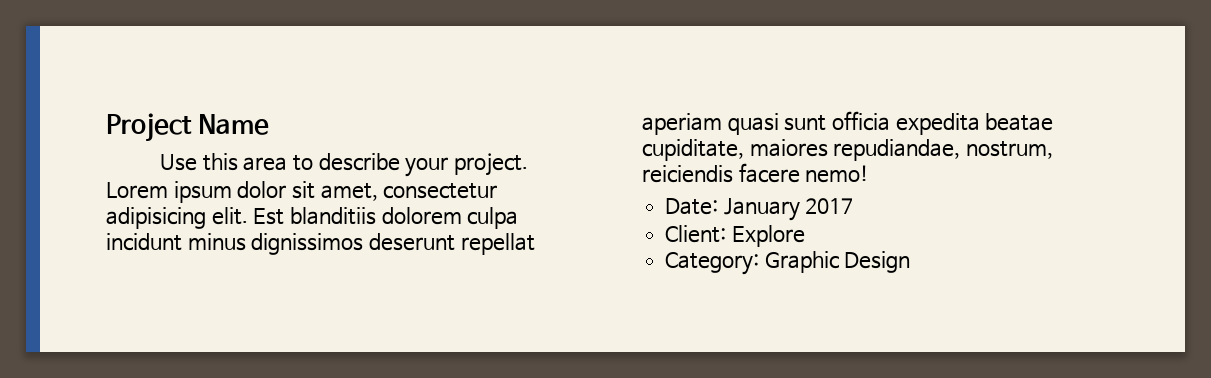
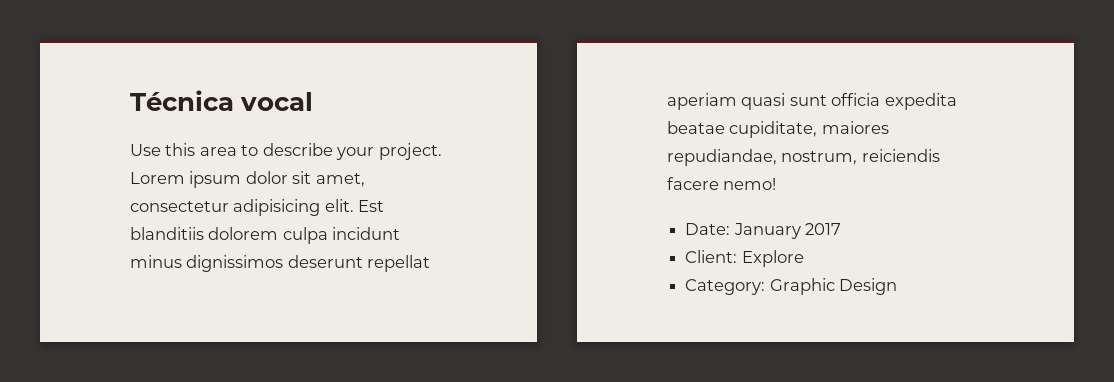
- Project Name
+ Técnica vocal

